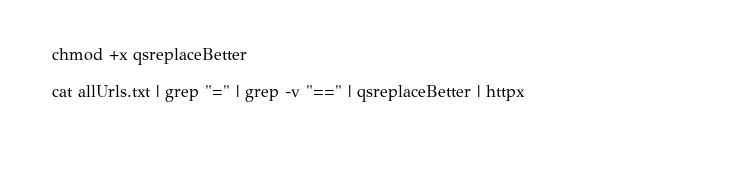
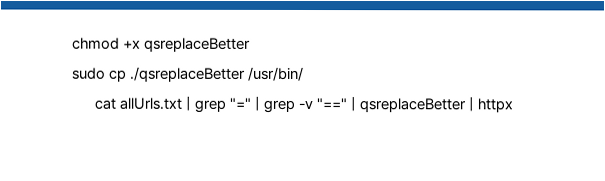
+ sudo cp ./qsreplaceBetter /usr/bin/

